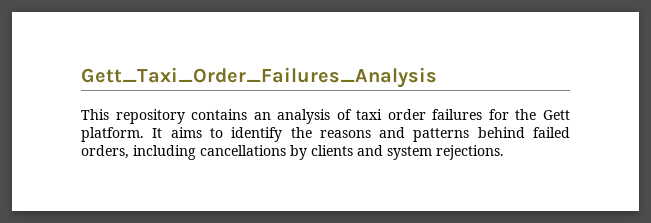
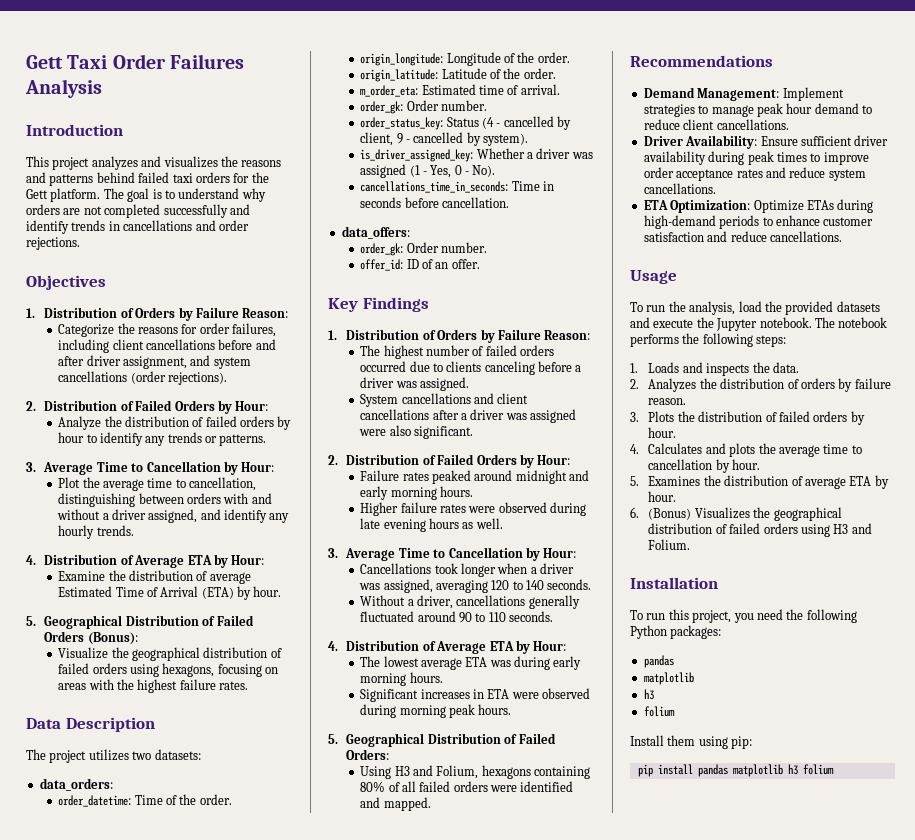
- Gett_Taxi_Order_Failures_Analysis
- This repository contains an analysis of taxi order failures for the Gett platform. It aims to identify the reasons and patterns behind failed orders, including cancellations by clients and system rejections.
+ Gett Taxi Order Failures Analysis
+ Introduction
+ This project analyzes and visualizes the reasons and patterns behind failed taxi orders for the Gett platform. The goal is to understand why orders are not completed successfully and identify trends in cancellations and order rejections.
+ Objectives
+ 1. Distribution of Orders by Failure Reason:
+ Categorize the reasons for order failures, including client cancellations before and after driver assignment, and system cancellations (order rejections).
+ 2. Distribution of Failed Orders by Hour:
+ Analyze the distribution of failed orders by hour to identify any trends or patterns.
+ 3. Average Time to Cancellation by Hour:
+ Plot the average time to cancellation, distinguishing between orders with and without a driver assigned, and identify any hourly trends.
+ 4. Distribution of Average ETA by Hour:
+ Examine the distribution of average Estimated Time of Arrival (ETA) by hour.
+ 5. Geographical Distribution of Failed Orders (Bonus):
+ Visualize the geographical distribution of failed orders using hexagons, focusing on areas with the highest failure rates.
+ Data Description
+ The project utilizes two datasets:
+ data_orders:
+ order_datetime: Time of the order.
+ origin_longitude: Longitude of the order.
+ origin_latitude: Latitude of the order.
+ m_order_eta: Estimated time of arrival.
+ order_gk: Order number.
+ order_status_key: Status (4 - cancelled by client, 9 - cancelled by system).
+ is_driver_assigned_key: Whether a driver was assigned (1 - Yes, 0 - No).
+ cancellations_time_in_seconds: Time in seconds before cancellation.
+ data_offers:
+ order_gk: Order number.
+ offer_id: ID of an offer.
+ Key Findings
+ 1. Distribution of Orders by Failure Reason:
+ The highest number of failed orders occurred due to clients canceling before a driver was assigned.
+ System cancellations and client cancellations after a driver was assigned were also significant.
+ 2. Distribution of Failed Orders by Hour:
+ Failure rates peaked around midnight and early morning hours.
+ Higher failure rates were observed during late evening hours as well.
+ 3. Average Time to Cancellation by Hour:
+ Cancellations took longer when a driver was assigned, averaging 120 to 140 seconds.
+ Without a driver, cancellations generally fluctuated around 90 to 110 seconds.
+ 4. Distribution of Average ETA by Hour:
+ The lowest average ETA was during early morning hours.
+ Significant increases in ETA were observed during morning peak hours.
+ 5. Geographical Distribution of Failed Orders:
+ Using H3 and Folium, hexagons containing 80% of all failed orders were identified and mapped.
+ Recommendations
+ Demand Management: Implement strategies to manage peak hour demand to reduce client cancellations.
+ Driver Availability: Ensure sufficient driver availability during peak times to improve order acceptance rates and reduce system cancellations.
+ ETA Optimization: Optimize ETAs during high-demand periods to enhance customer satisfaction and reduce cancellations.
+ Usage
+ To run the analysis, load the provided datasets and execute the Jupyter notebook. The notebook performs the following steps:
+ 1. Loads and inspects the data.
+ 2. Analyzes the distribution of orders by failure reason.
+ 3. Plots the distribution of failed orders by hour.
+ 4. Calculates and plots the average time to cancellation by hour.
+ 5. Examines the distribution of average ETA by hour.
+ 6. (Bonus) Visualizes the geographical distribution of failed orders using H3 and Folium.
+ Installation
+ To run this project, you need the following Python packages:
+ pandas
+ matplotlib
+ h3
+ folium
+ Install them using pip:
+ pip install pandas matplotlib h3 folium

